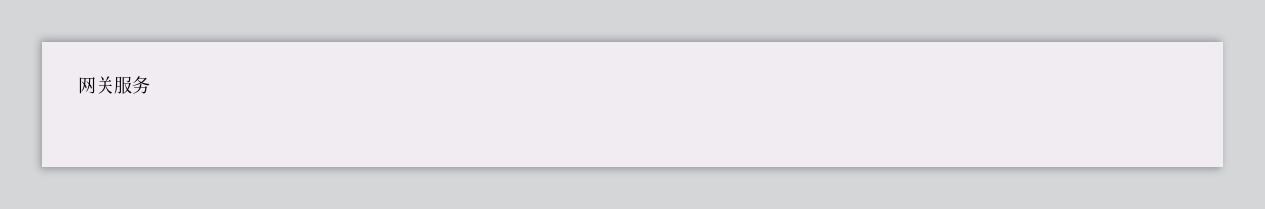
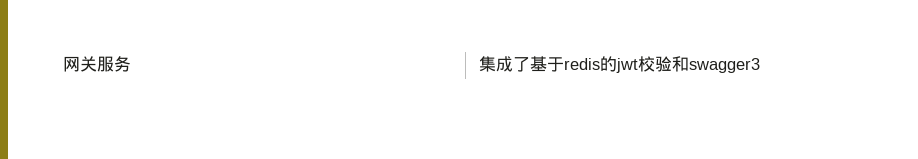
+ 集成了基于redis的jwt校验和swagger3

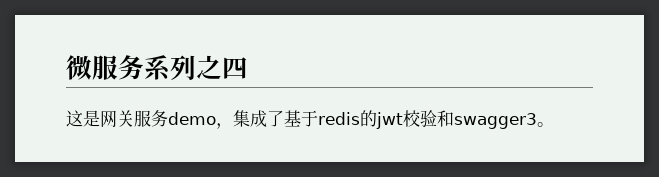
- 网关服务
- 集成了基于redis的jwt校验和swagger3
+ 微服务系列之四
+ 这是网关服务demo，集成了基于redis的jwt校验和swagger3。

